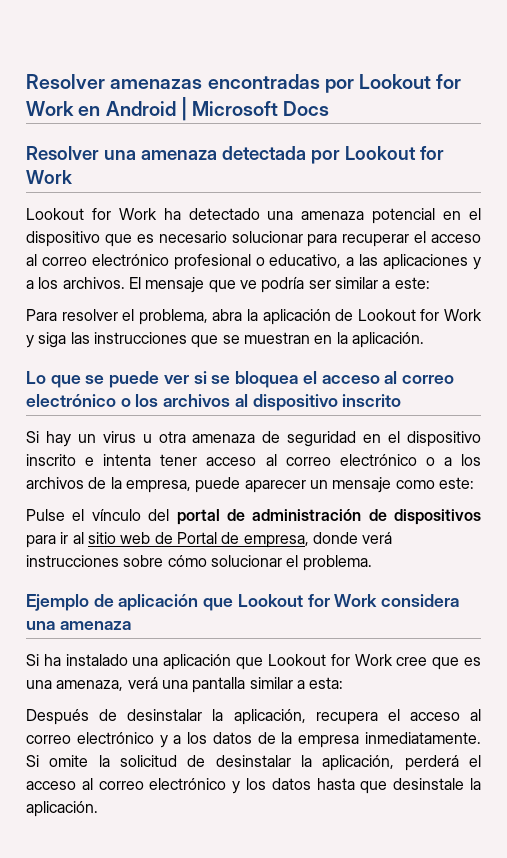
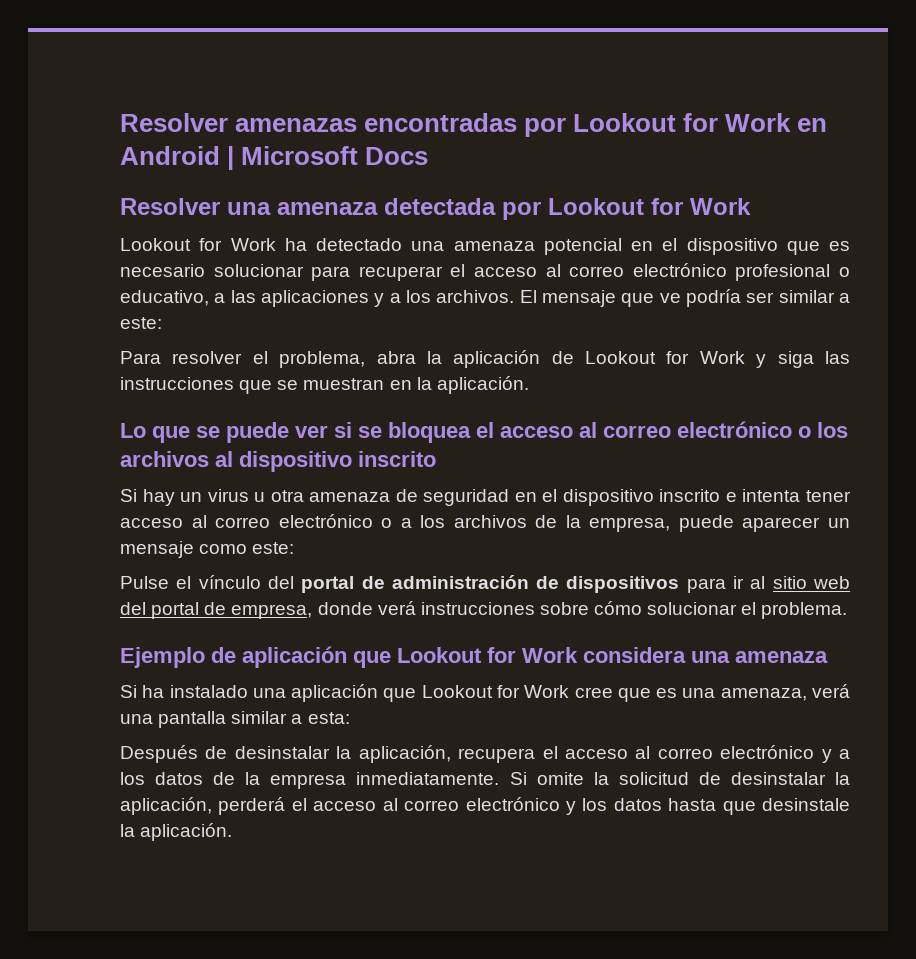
- Pulse el vínculo del portal de administración de dispositivos para ir al sitio web de Portal de empresa, donde verá instrucciones sobre cómo solucionar el problema.
+ Pulse el vínculo del portal de administración de dispositivos para ir al sitio web del portal de empresa, donde verá instrucciones sobre cómo solucionar el problema.

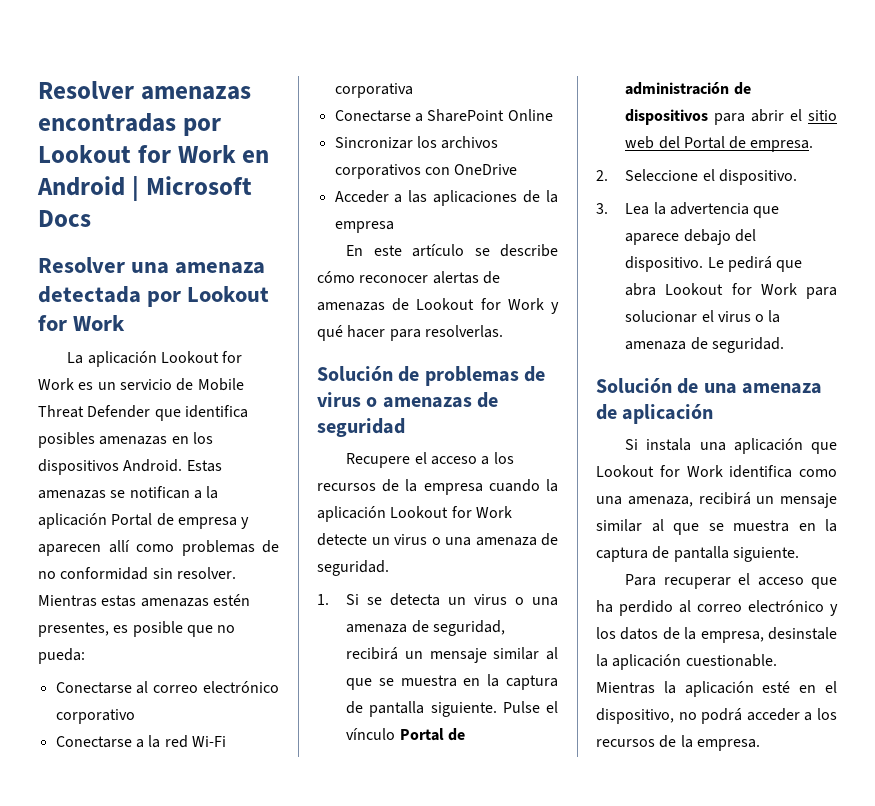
- Lookout for Work ha detectado una amenaza potencial en el dispositivo que es necesario solucionar para recuperar el acceso al correo electrónico profesional o educativo, a las aplicaciones y a los archivos. El mensaje que ve podría ser similar a este:
- Para resolver el problema, abra la aplicación de Lookout for Work y siga las instrucciones que se muestran en la aplicación.
- Lo que se puede ver si se bloquea el acceso al correo electrónico o los archivos al dispositivo inscrito
- Si hay un virus u otra amenaza de seguridad en el dispositivo inscrito e intenta tener acceso al correo electrónico o a los archivos de la empresa, puede aparecer un mensaje como este:
- Pulse el vínculo del portal de administración de dispositivos para ir al sitio web del portal de empresa, donde verá instrucciones sobre cómo solucionar el problema.
- Ejemplo de aplicación que Lookout for Work considera una amenaza
- Si ha instalado una aplicación que Lookout for Work cree que es una amenaza, verá una pantalla similar a esta:
- Después de desinstalar la aplicación, recupera el acceso al correo electrónico y a los datos de la empresa inmediatamente. Si omite la solicitud de desinstalar la aplicación, perderá el acceso al correo electrónico y los datos hasta que desinstale la aplicación.
+ La aplicación Lookout for Work es un servicio de Mobile Threat Defender que identifica posibles amenazas en los dispositivos Android. Estas amenazas se notifican a la aplicación Portal de empresa y aparecen allí como problemas de no conformidad sin resolver. Mientras estas amenazas estén presentes, es posible que no pueda:
+ Conectarse al correo electrónico corporativo
+ Conectarse a la red Wi-Fi corporativa
+ Conectarse a SharePoint Online
+ Sincronizar los archivos corporativos con OneDrive
+ Acceder a las aplicaciones de la empresa
+ En este artículo se describe cómo reconocer alertas de amenazas de Lookout for Work y qué hacer para resolverlas.
+ Solución de problemas de virus o amenazas de seguridad
+ Recupere el acceso a los recursos de la empresa cuando la aplicación Lookout for Work detecte un virus o una amenaza de seguridad.
+ 1. Si se detecta un virus o una amenaza de seguridad, recibirá un mensaje similar al que se muestra en la captura de pantalla siguiente. Pulse el vínculo Portal de administración de dispositivos para abrir el sitio web del Portal de empresa.
+ 2. Seleccione el dispositivo.
+ 3. Lea la advertencia que aparece debajo del dispositivo. Le pedirá que abra Lookout for Work para solucionar el virus o la amenaza de seguridad.
+ Solución de una amenaza de aplicación
+ Si instala una aplicación que Lookout for Work identifica como una amenaza, recibirá un mensaje similar al que se muestra en la captura de pantalla siguiente.
+ Para recuperar el acceso que ha perdido al correo electrónico y los datos de la empresa, desinstale la aplicación cuestionable. Mientras la aplicación esté en el dispositivo, no podrá acceder a los recursos de la empresa.

